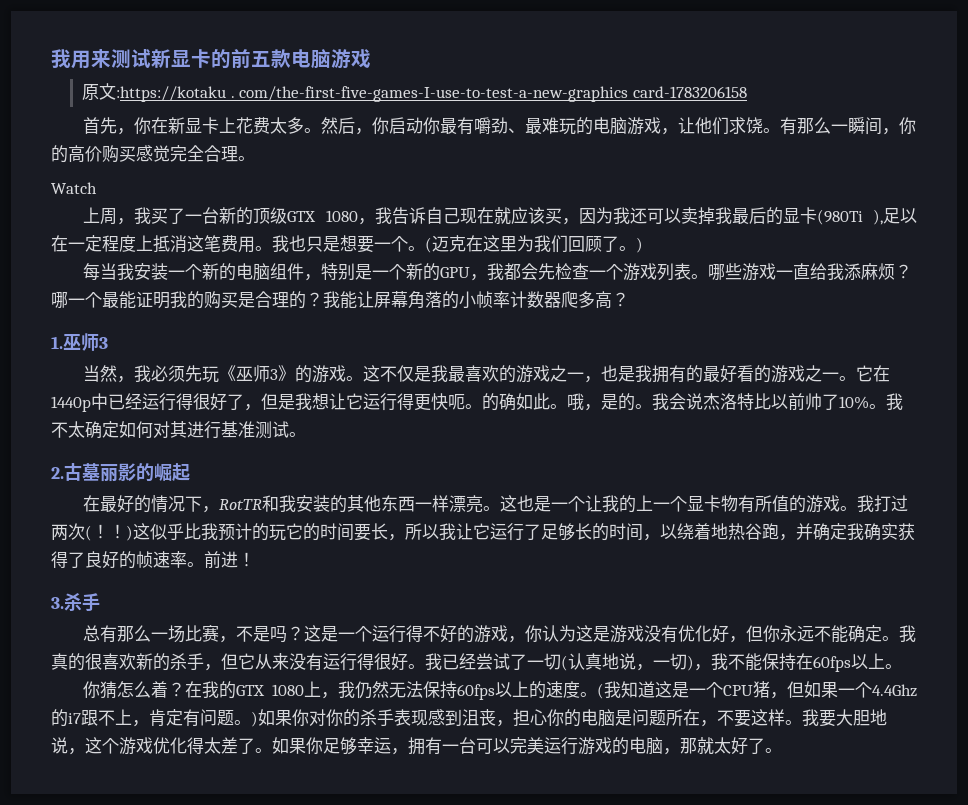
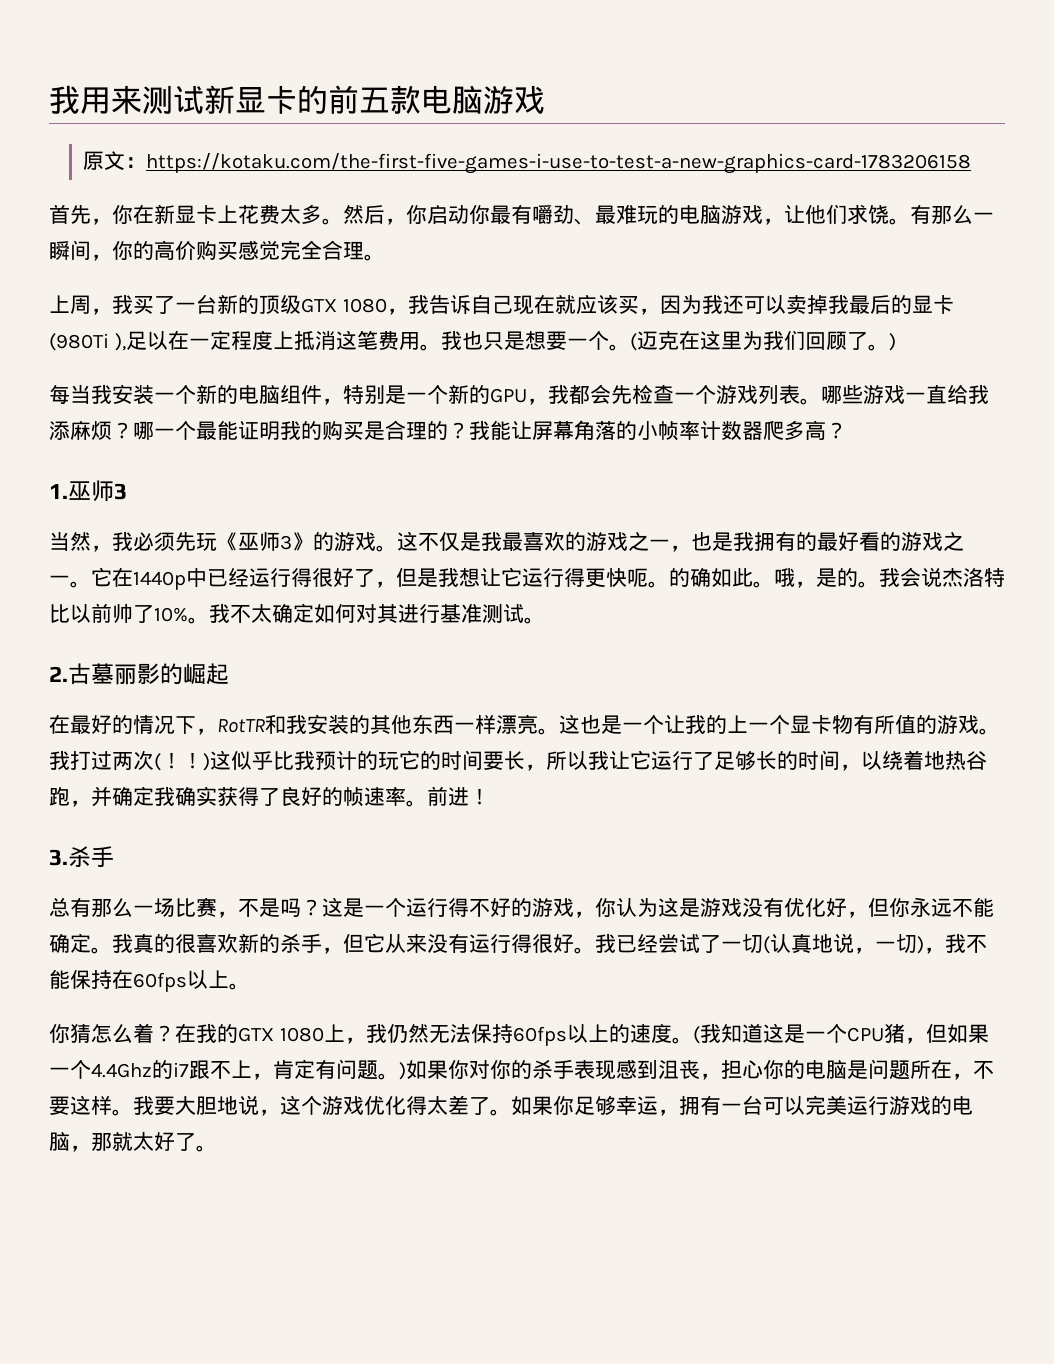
- 原文:https://kotaku . com/the-first-five-games-I-use-to-test-a-new-graphics card-1783206158
+ 原文：https://kotaku.com/the-first-five-games-i-use-to-test-a-new-graphics-card-1783206158
- Watch

